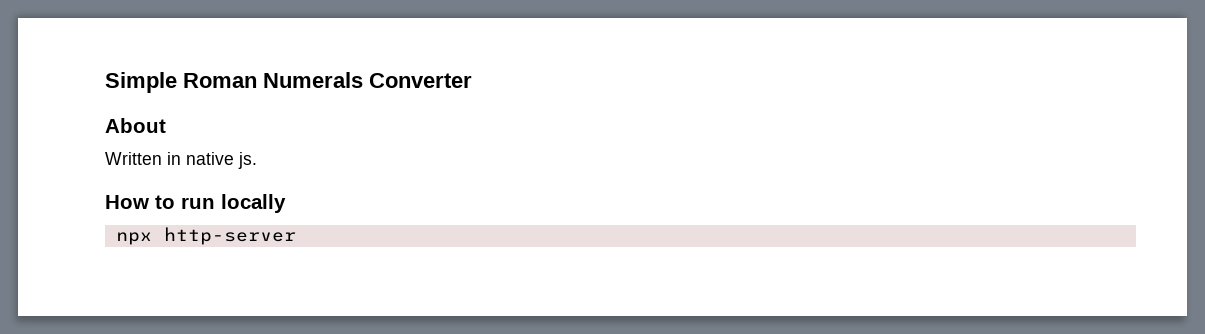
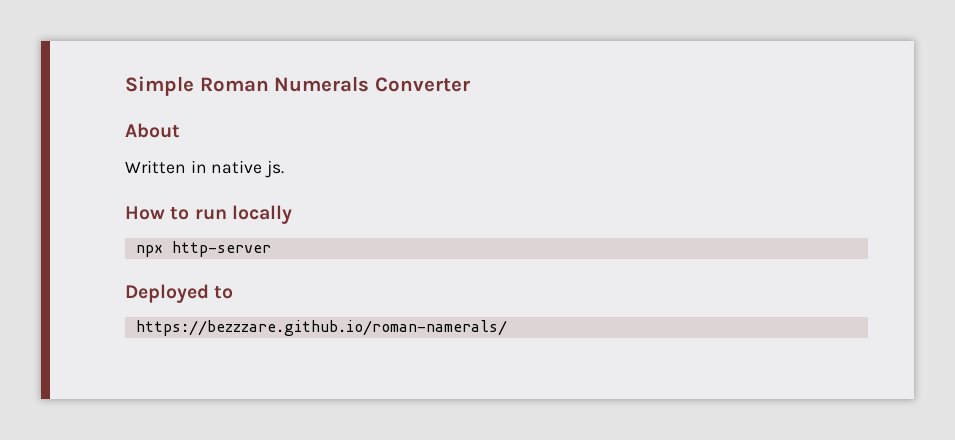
+ Deployed to
+ https://bezzzare.github.io/roman-namerals/

